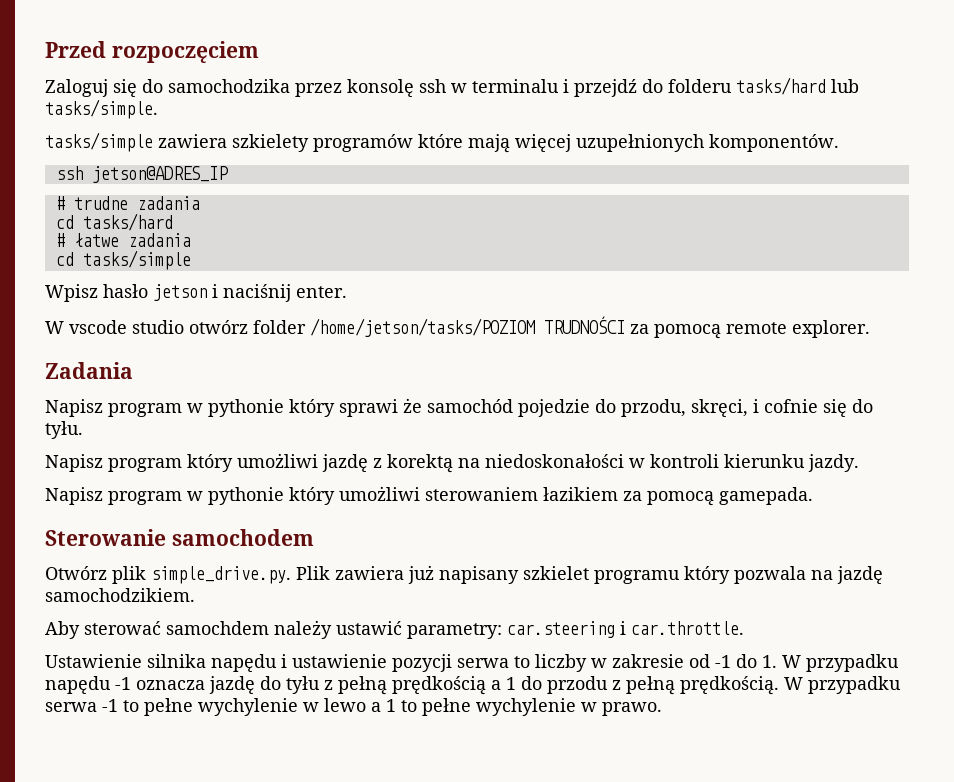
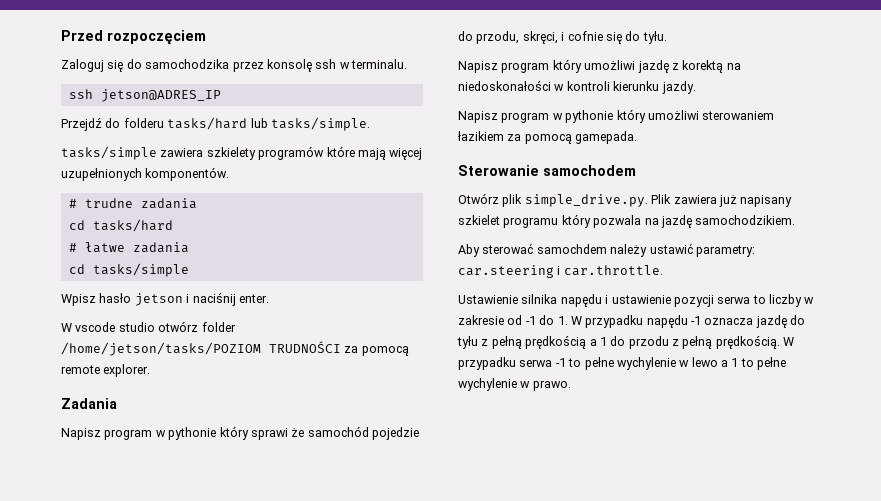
- Zaloguj się do samochodzika przez konsolę ssh w terminalu i przejdź do folderu tasks/hard lub tasks/simple.
+ Zaloguj się do samochodzika przez konsolę ssh w terminalu.
+ ssh jetson@ADRES_IP
+ Przejdź do folderu tasks/hard lub tasks/simple.
- ssh jetson@ADRES_IP

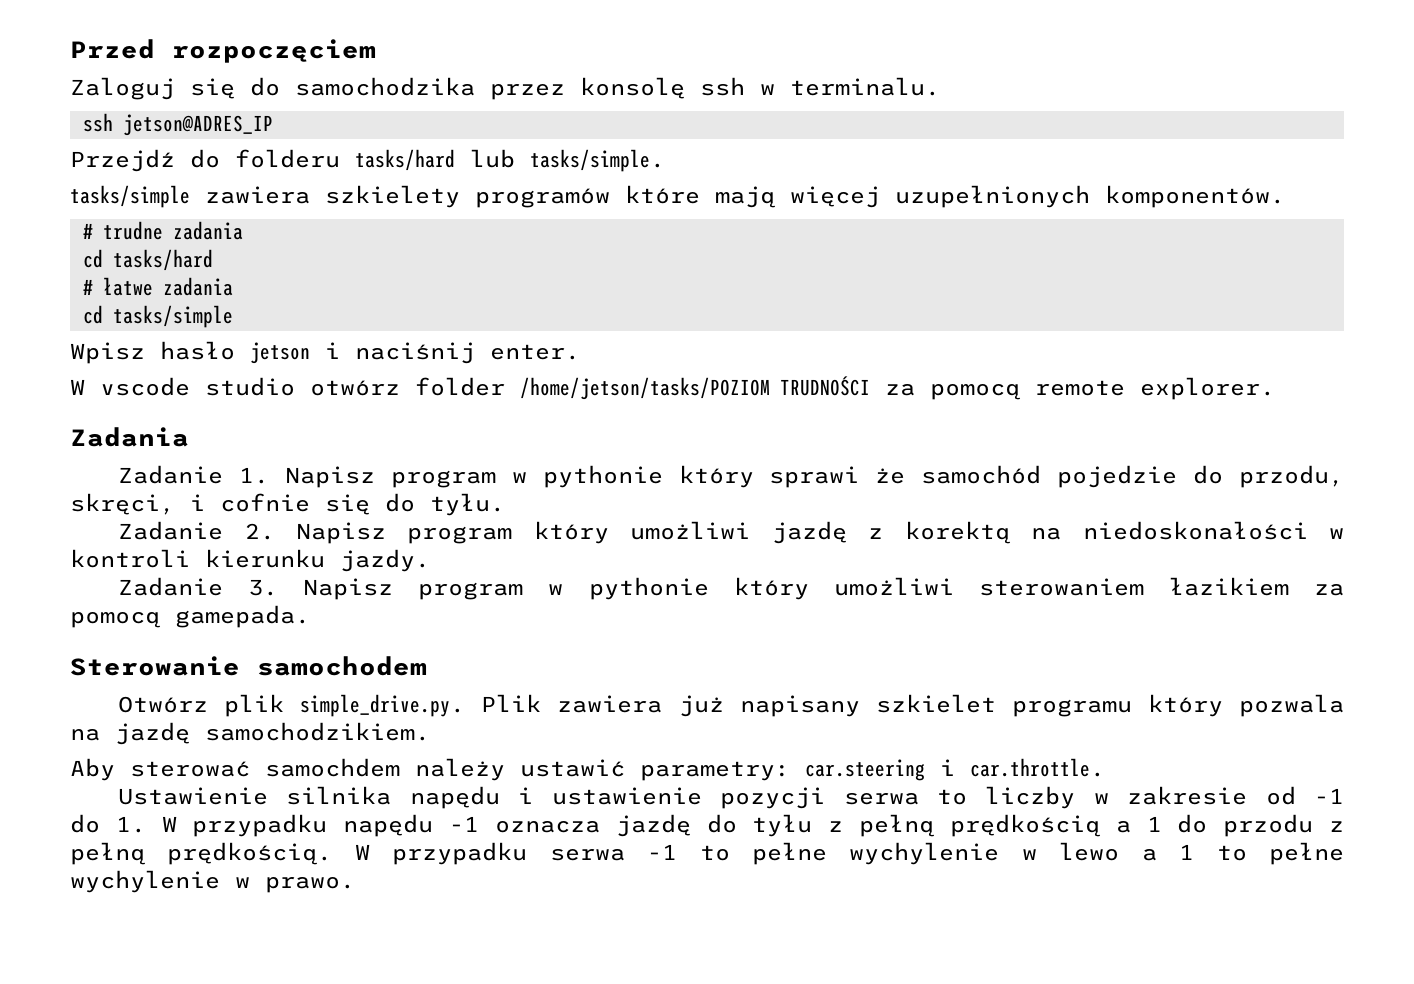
- Napisz program w pythonie który sprawi że samochód pojedzie do przodu, skręci, i cofnie się do tyłu.
+ Zadanie 1. Napisz program w pythonie który sprawi że samochód pojedzie do przodu, skręci, i cofnie się do tyłu.
- Napisz program który umożliwi jazdę z korektą na niedoskonałości w kontroli kierunku jazdy.
+ Zadanie 2. Napisz program który umożliwi jazdę z korektą na niedoskonałości w kontroli kierunku jazdy.
- Napisz program w pythonie który umożliwi sterowaniem łazikiem za pomocą gamepada.
+ Zadanie 3. Napisz program w pythonie który umożliwi sterowaniem łazikiem za pomocą gamepada.

